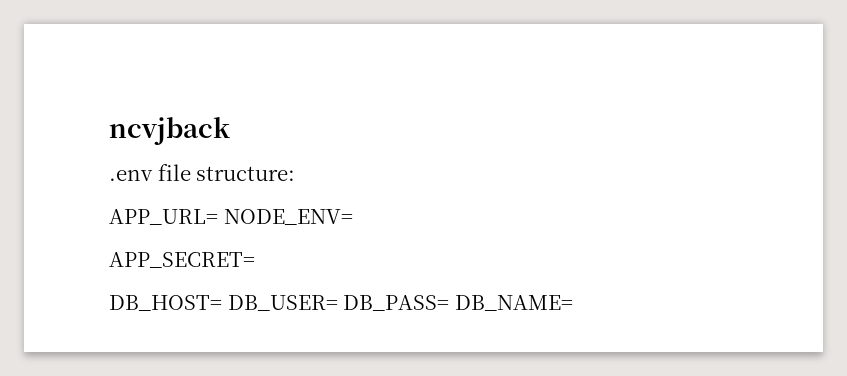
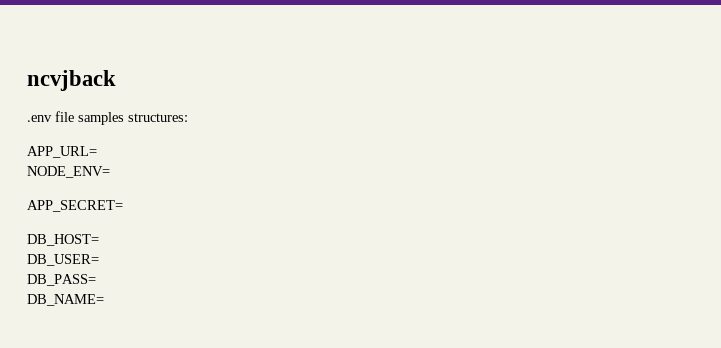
- .env file structure:
+ .env file samples structures:
- APP_URL= NODE_ENV=
+ APP_URL=
+ NODE_ENV=
- DB_HOST= DB_USER= DB_PASS= DB_NAME=
+ DB_HOST=
+ DB_USER=
+ DB_PASS=
+ DB_NAME=

